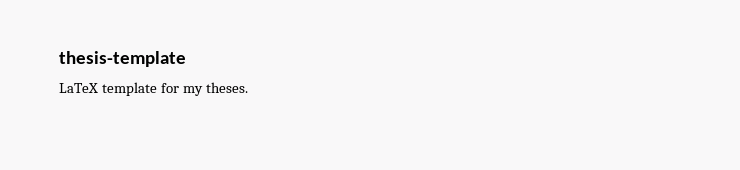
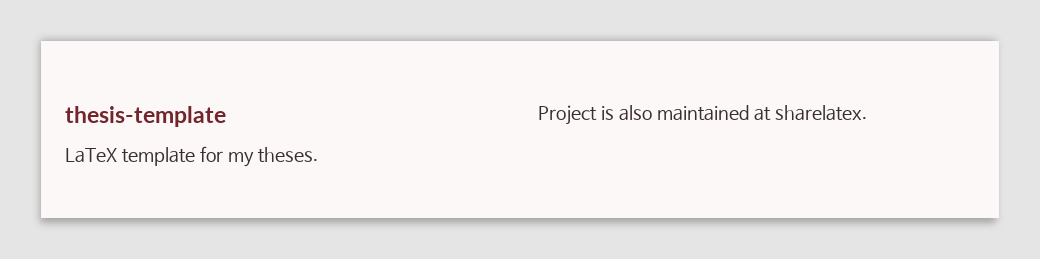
+ Project is also maintained at sharelatex.

